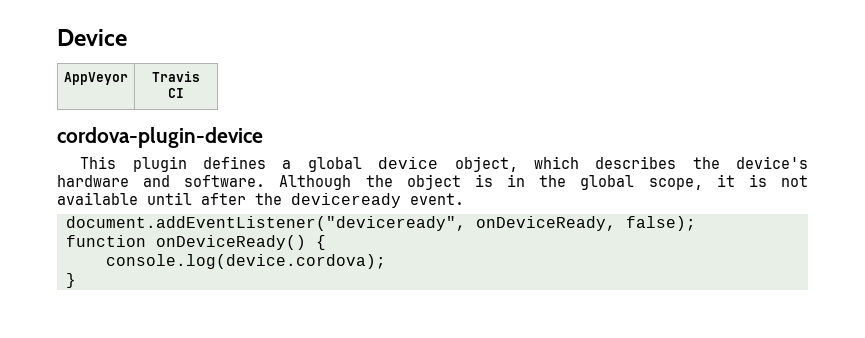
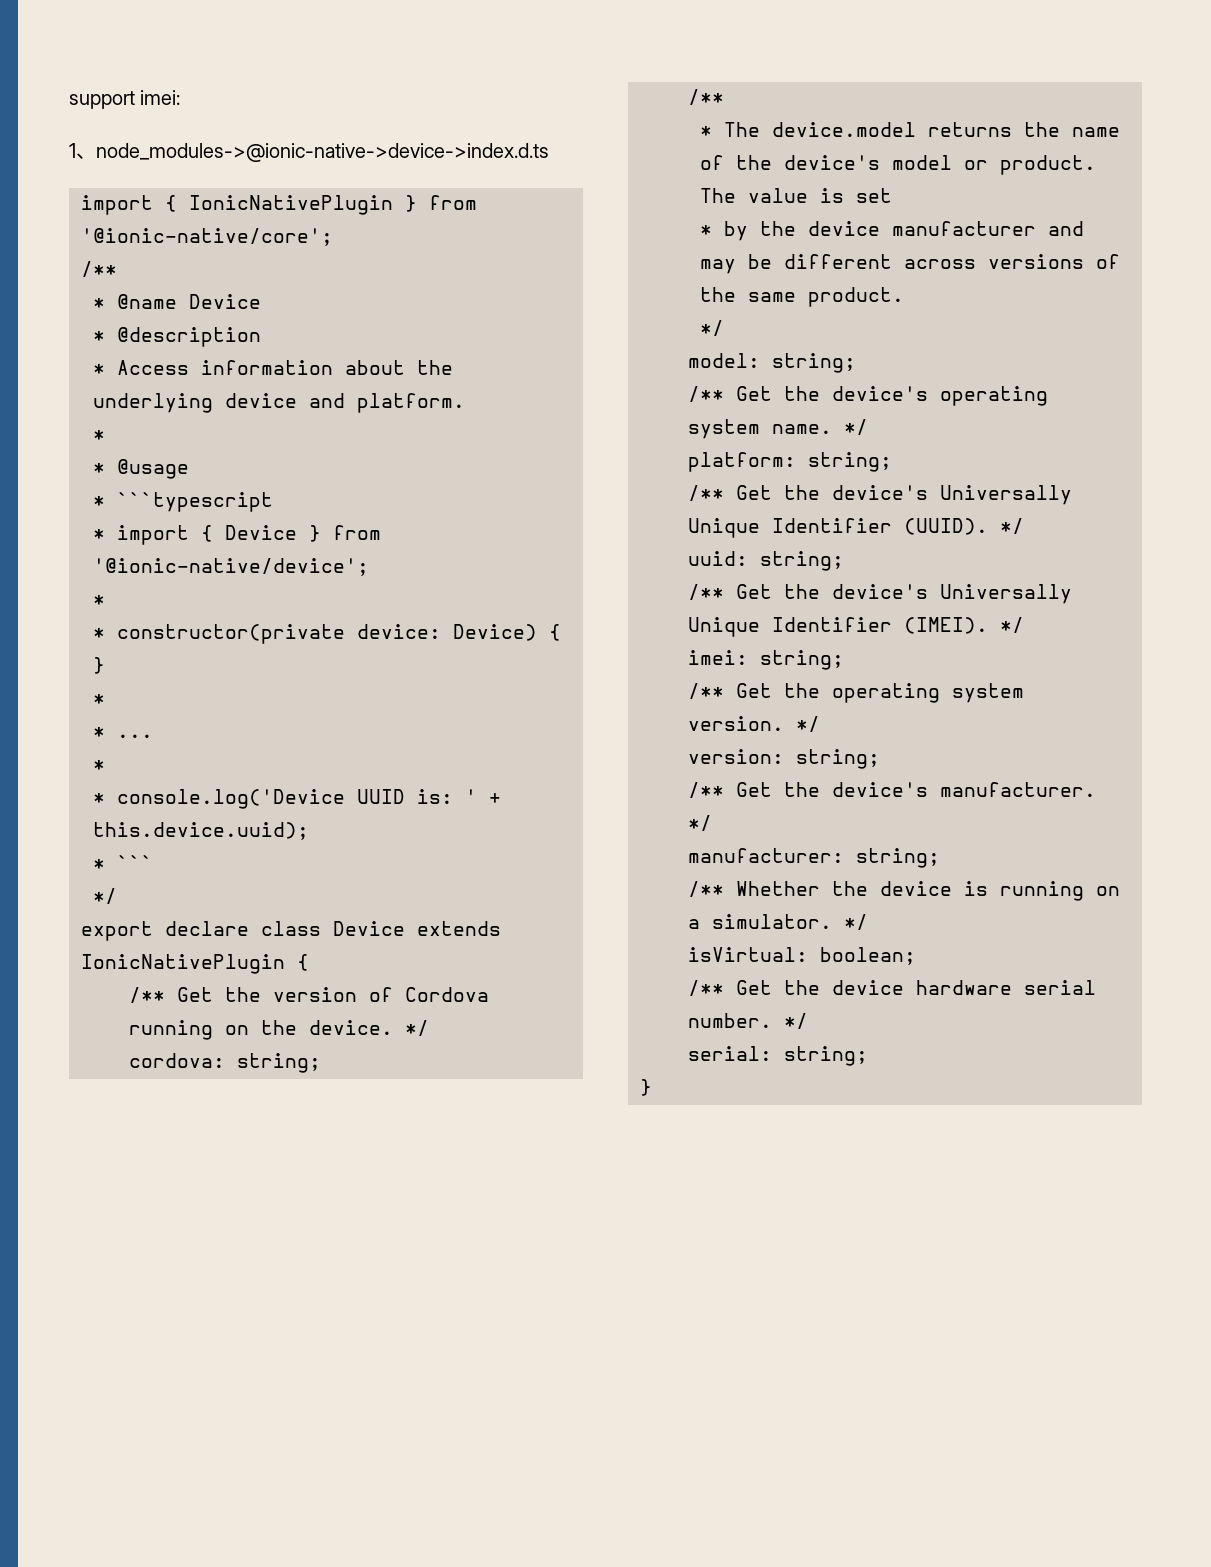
- Device
- AppVeyor | Travis CI
- cordova-plugin-device
- This plugin defines a global device object, which describes the device's hardware and software. Although the object is in the global scope, it is not available until after the deviceready event.
- document.addEventListener("deviceready", onDeviceReady, false);
- function onDeviceReady() {
- console.log(device.cordova);
+ support imei:
+ 1、node_modules->@ionic-native->device->index.d.ts
+ import { IonicNativePlugin } from '@ionic-native/core';
+ /**
+ * @name Device
+ * @description
+ * Access information about the underlying device and platform.
+ *
+ * @usage
+ * ```typescript
+ * import { Device } from '@ionic-native/device';
+ *
+ * constructor(private device: Device) { }
+ *
+ * ...
+ *
+ * console.log('Device UUID is: ' + this.device.uuid);
+ * ```
+ */
+ export declare class Device extends IonicNativePlugin {
+ /** Get the version of Cordova running on the device. */
+ cordova: string;
+ /**
+ * The device.model returns the name of the device's model or product. The value is set
+ * by the device manufacturer and may be different across versions of the same product.
+ */
+ model: string;
+ /** Get the device's operating system name. */
+ platform: string;
+ /** Get the device's Universally Unique Identifier (UUID). */
+ uuid: string;
+ /** Get the device's Universally Unique Identifier (IMEI). */
+ imei: string;
+ /** Get the operating system version. */
+ version: string;
+ /** Get the device's manufacturer. */
+ manufacturer: string;
+ /** Whether the device is running on a simulator. */
+ isVirtual: boolean;
+ /** Get the device hardware serial number. */
+ serial: string;

